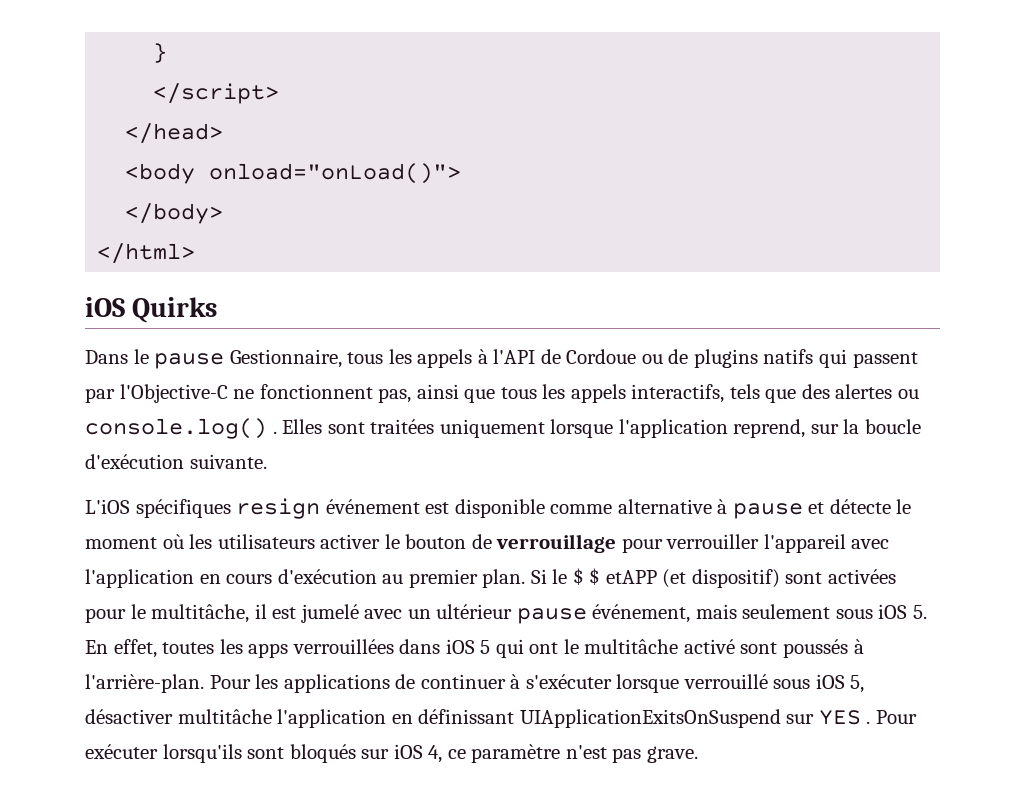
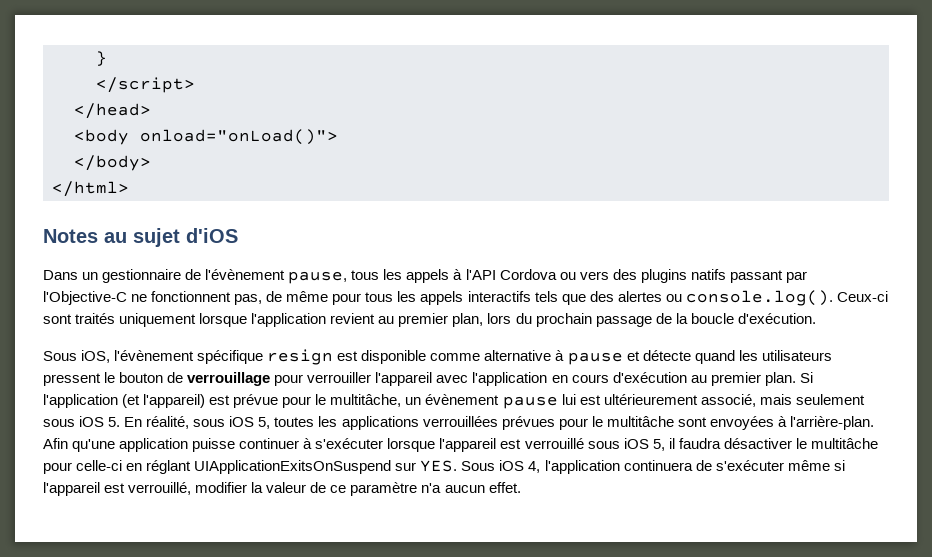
- iOS Quirks
- Dans le pause Gestionnaire, tous les appels à l'API de Cordoue ou de plugins natifs qui passent par l'Objective-C ne fonctionnent pas, ainsi que tous les appels interactifs, tels que des alertes ou console.log() . Elles sont traitées uniquement lorsque l'application reprend, sur la boucle d'exécution suivante.
- L'iOS spécifiques resign événement est disponible comme alternative à pause et détecte le moment où les utilisateurs activer le bouton de verrouillage pour verrouiller l'appareil avec l'application en cours d'exécution au premier plan.
+ Notes au sujet d'iOS
+ Dans un gestionnaire de l'évènement pause, tous les appels à l'API Cordova ou vers des plugins natifs passant par l'Objective-C ne fonctionnent pas, de même pour tous les appels interactifs tels que des alertes ou console.log(). Ceux-ci sont traités uniquement lorsque l'application revient au premier plan, lors du prochain passage de la boucle d'exécution.
+ Sous iOS, l'évènement spécifique resign est disponible comme alternative à pause et détecte quand les utilisateurs pressent le bouton de verrouillage pour verrouiller l'appareil avec l'application en cours d'exécution au premier plan.
- Si le $ $ etAPP (et dispositif) sont activées pour le multitâche, il est jumelé avec un ultérieur pause événement, mais seulement sous iOS 5. En effet, toutes les apps verrouillées dans iOS 5 qui ont le multitâche activé sont poussés à l'arrière-plan. Pour les applications de continuer à s'exécuter lorsque verrouillé sous iOS 5, désactiver multitâche l'application en définissant UIApplicationExitsOnSuspend sur YES . Pour exécuter lorsqu'ils sont bloqués sur iOS 4, ce paramètre n'est pas grave.
+ Si l'application (et l'appareil) est prévue pour le multitâche, un évènement pause lui est ultérieurement associé, mais seulement sous iOS 5. En réalité, sous iOS 5, toutes les applications verrouillées prévues pour le multitâche sont envoyées à l'arrière-plan. Afin qu'une application puisse continuer à s'exécuter lorsque l'appareil est verrouillé sous iOS 5, il faudra désactiver le multitâche pour celle-ci en réglant UIApplicationExitsOnSuspend sur YES. Sous iOS 4, l'application continuera de s'exécuter même si l'appareil est verrouillé, modifier la valeur de ce paramètre n'a aucun effet.

